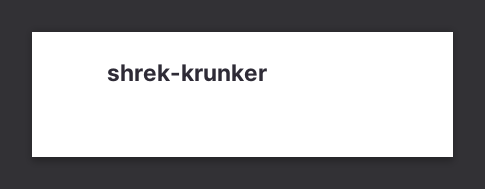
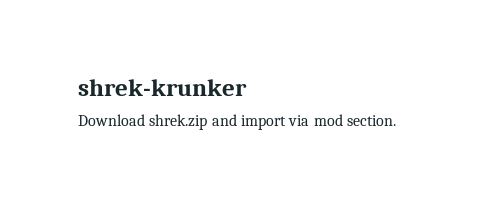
+ Download shrek.zip and import via mod section.

